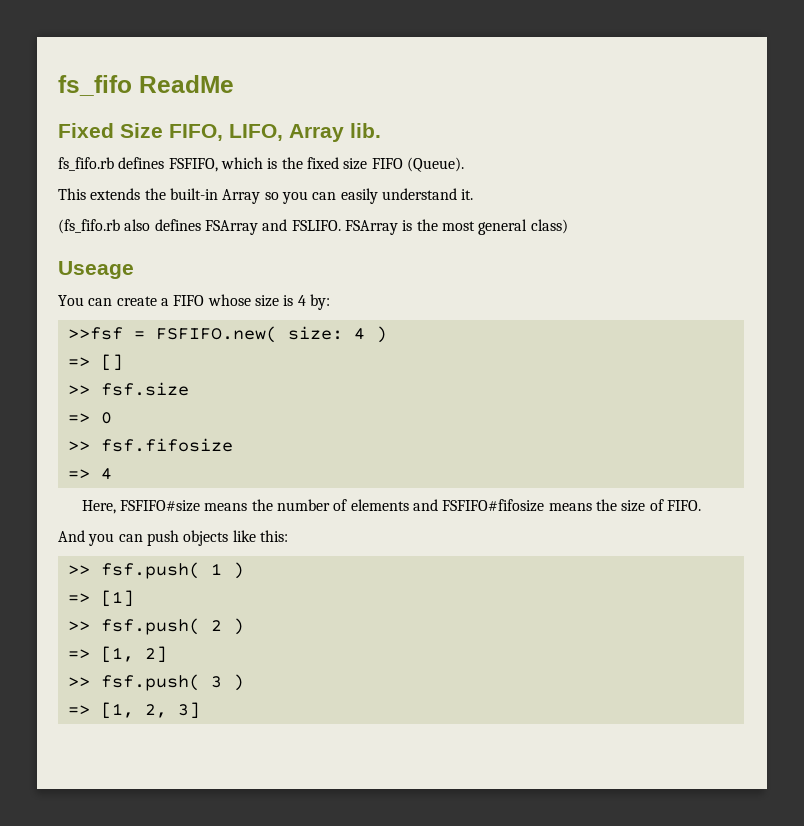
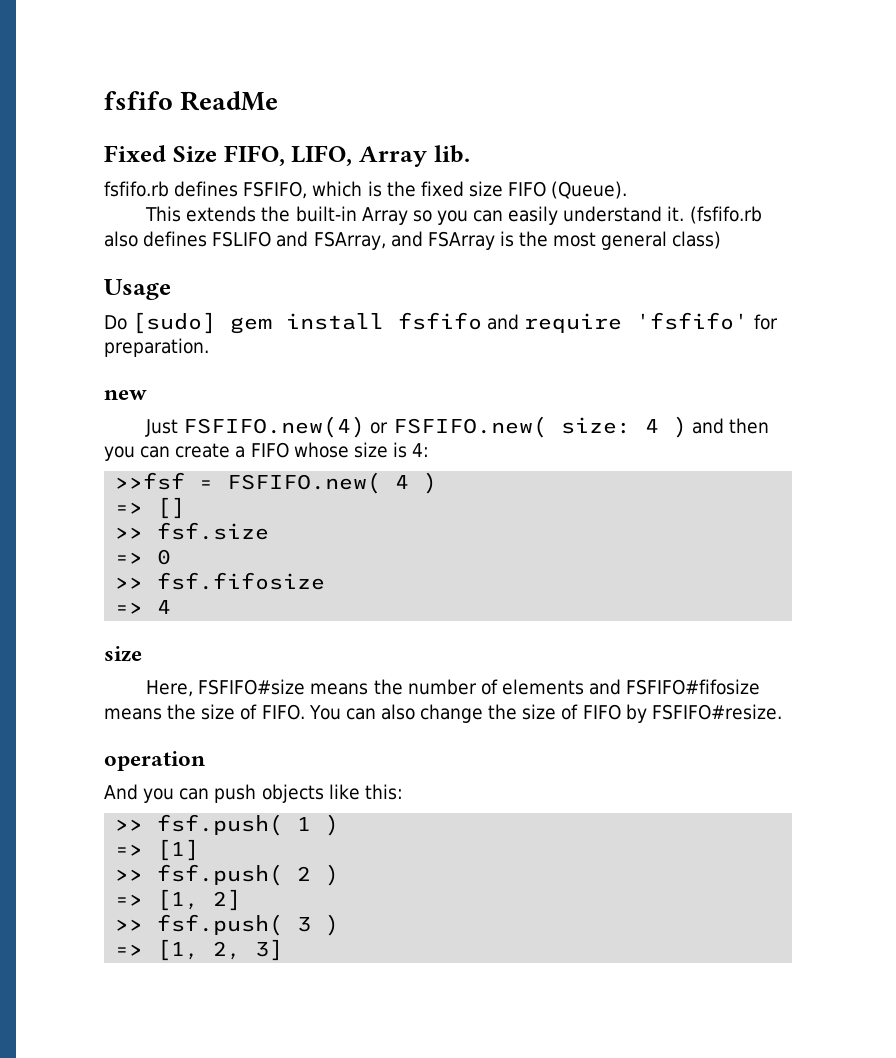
- fs_fifo ReadMe
+ fsfifo ReadMe
- fs_fifo.rb defines FSFIFO, which is the fixed size FIFO (Queue).
+ fsfifo.rb defines FSFIFO, which is the fixed size FIFO (Queue).
- This extends the built-in Array so you can easily understand it.
- (fs_fifo.rb also defines FSArray and FSLIFO. FSArray is the most general class)
+ This extends the built-in Array so you can easily understand it. (fsfifo.rb also defines FSLIFO and FSArray, and FSArray is the most general class)
- Useage
- You can create a FIFO whose size is 4 by:
+ Usage
+ Do [sudo] gem install fsfifo and require 'fsfifo' for preparation.
+ new
+ Just FSFIFO.new(4) or FSFIFO.new( size: 4 ) and then you can create a FIFO whose size is 4:
- >>fsf = FSFIFO.new( size: 4 )
+ >>fsf = FSFIFO.new( 4 )
  => 4
+ size
+ You can also change the size of FIFO by FSFIFO#resize.
+ operation

